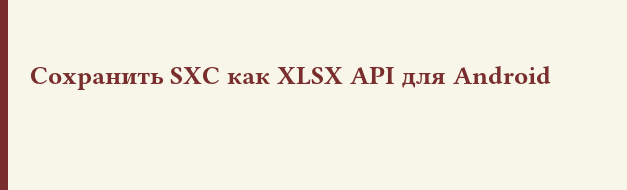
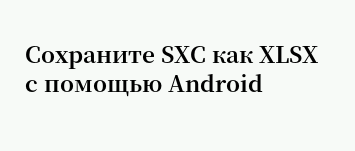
- Сохранить SXC как XLSX API для Android
+ Сохраните SXC как XLSX с помощью Android

